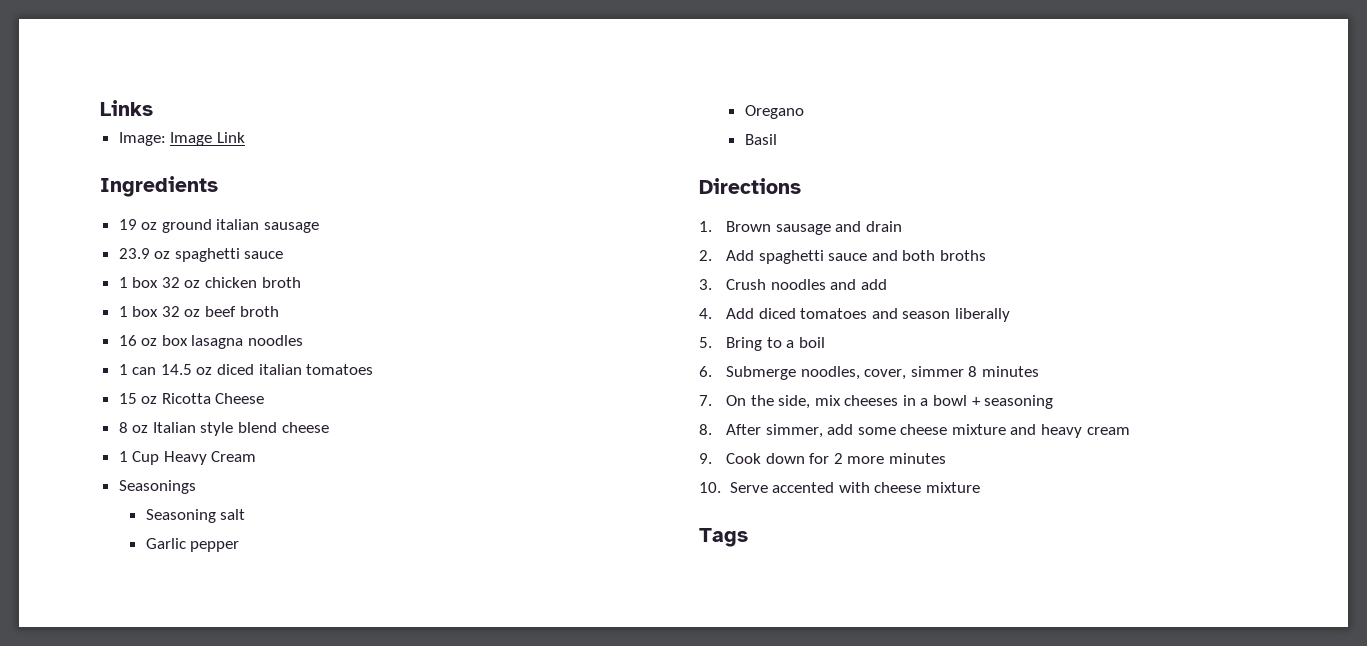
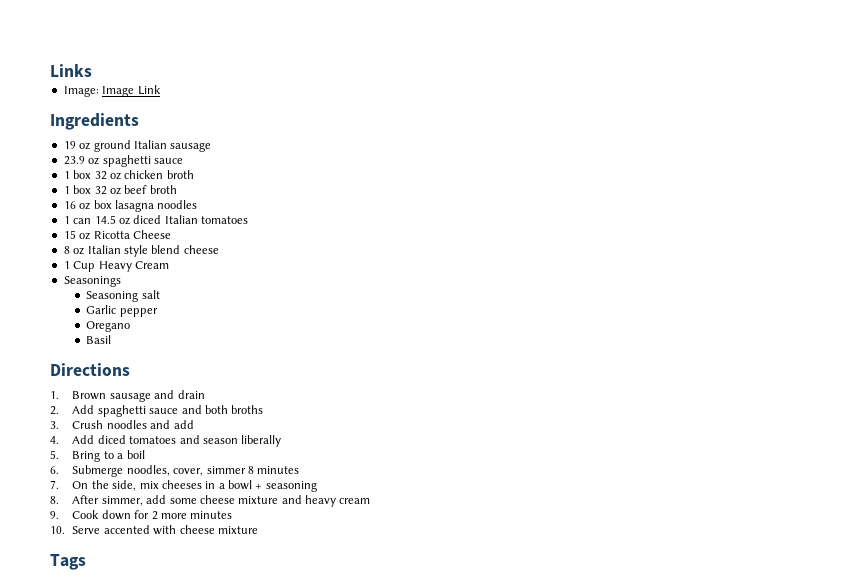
- 19 oz ground italian sausage
+ 19 oz ground Italian sausage
- 1 can 14.5 oz diced italian tomatoes
+ 1 can 14.5 oz diced Italian tomatoes

